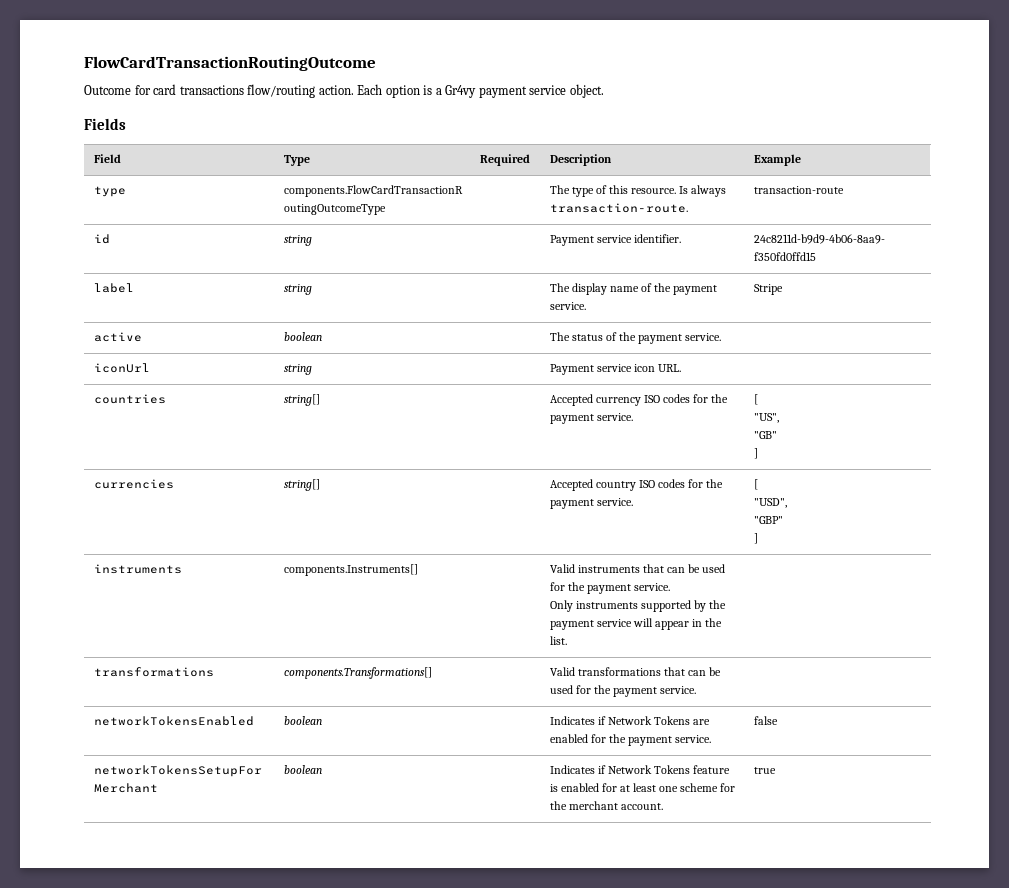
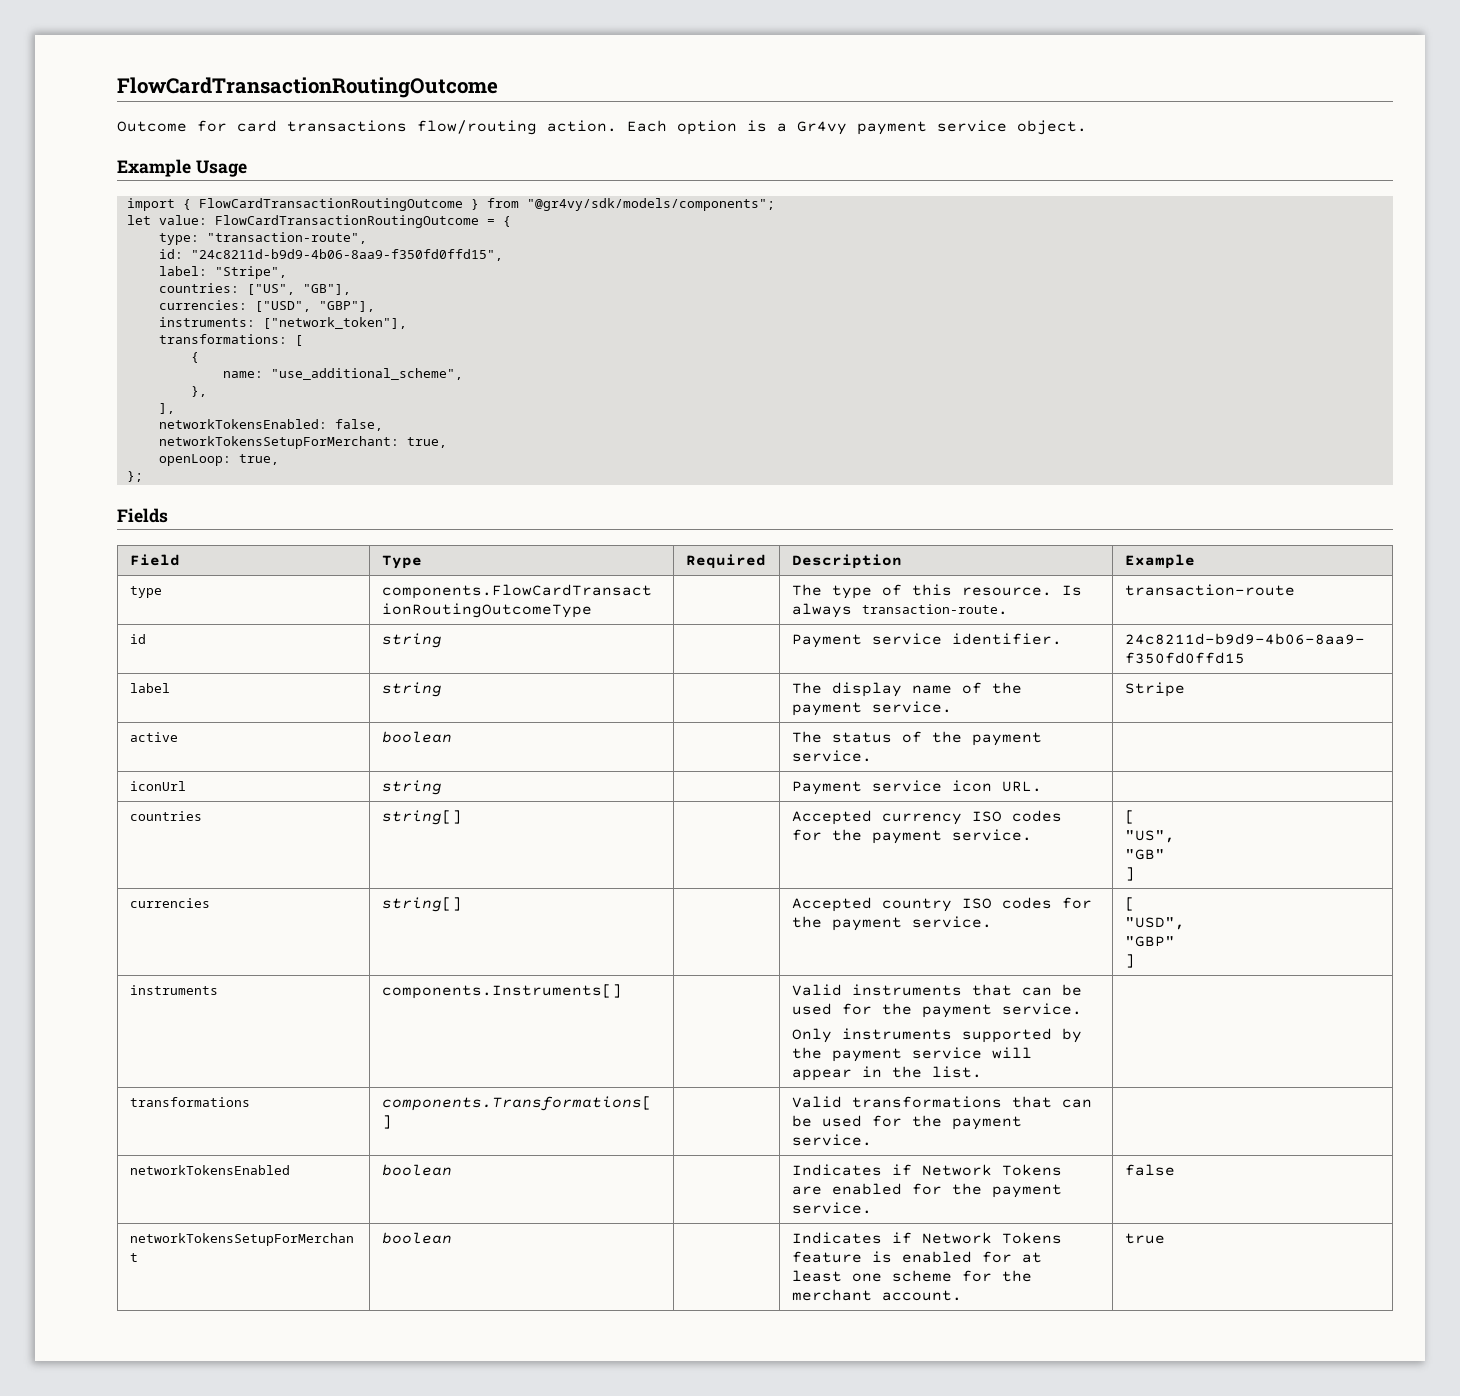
+ Example Usage
+ import { FlowCardTransactionRoutingOutcome } from "@gr4vy/sdk/models/components";
+ let value: FlowCardTransactionRoutingOutcome = {
+ type: "transaction-route",
+ id: "24c8211d-b9d9-4b06-8aa9-f350fd0ffd15",
+ label: "Stripe",
+ countries: ["US", "GB"],
+ currencies: ["USD", "GBP"],
+ instruments: ["network_token"],
+ transformations: [
+ {
+ name: "use_additional_scheme",
+ },
+ ],
+ networkTokensEnabled: false,
+ networkTokensSetupForMerchant: true,
+ openLoop: true,
+ };

